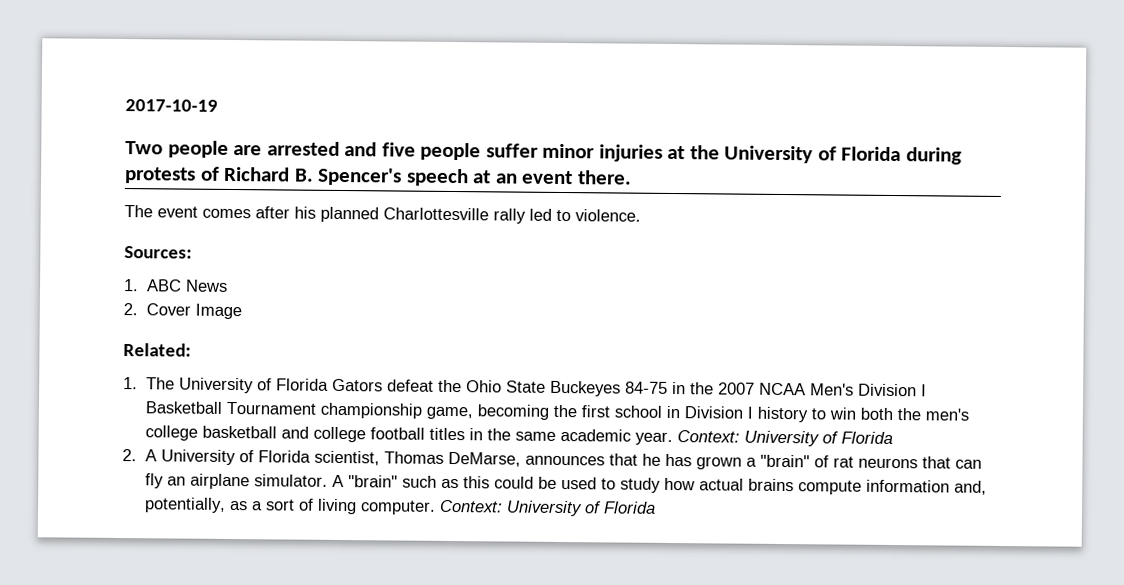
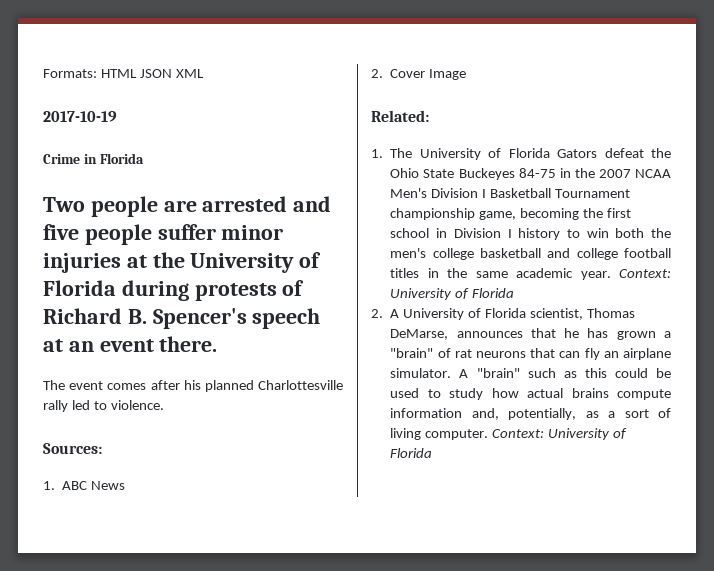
+ Formats: HTML JSON XML
  2017-10-19
+ Crime in Florida

